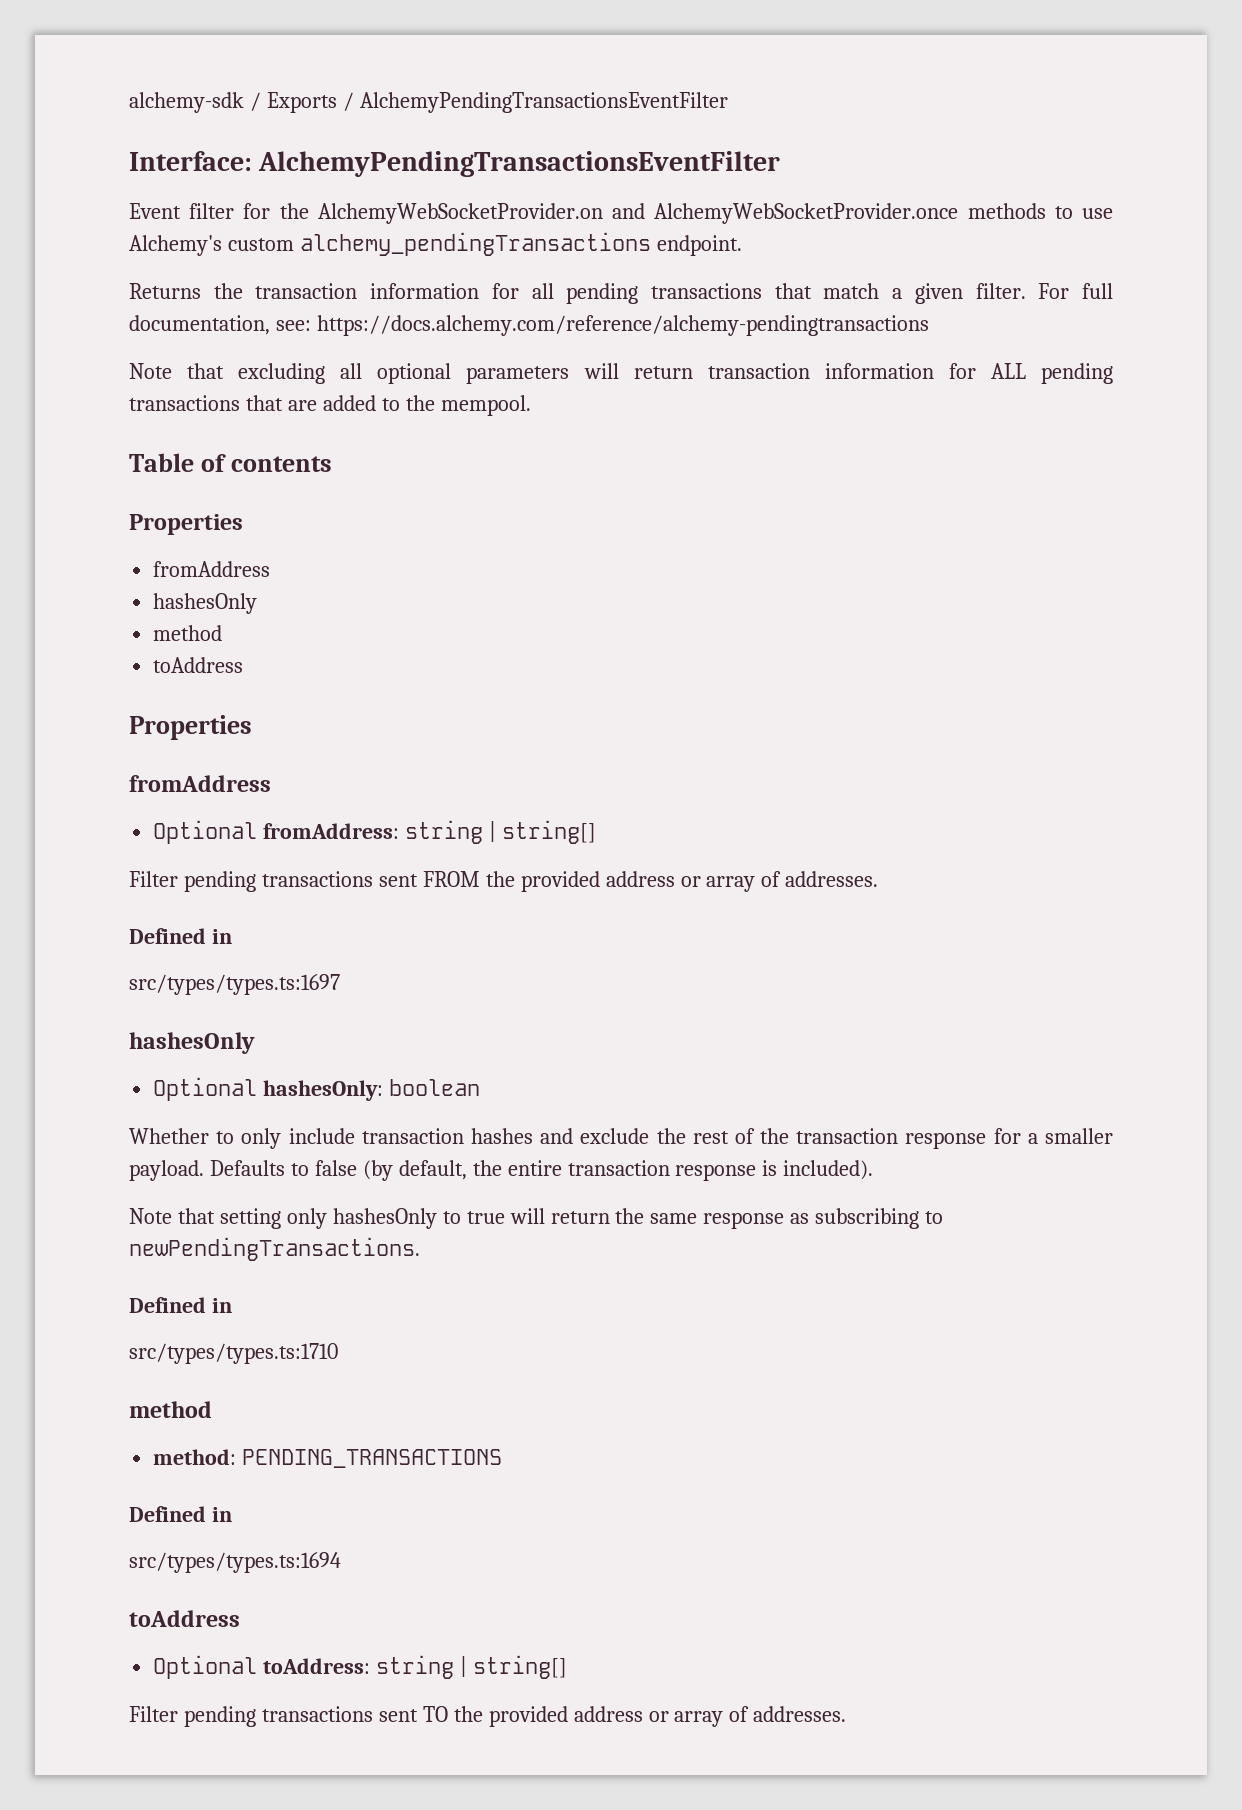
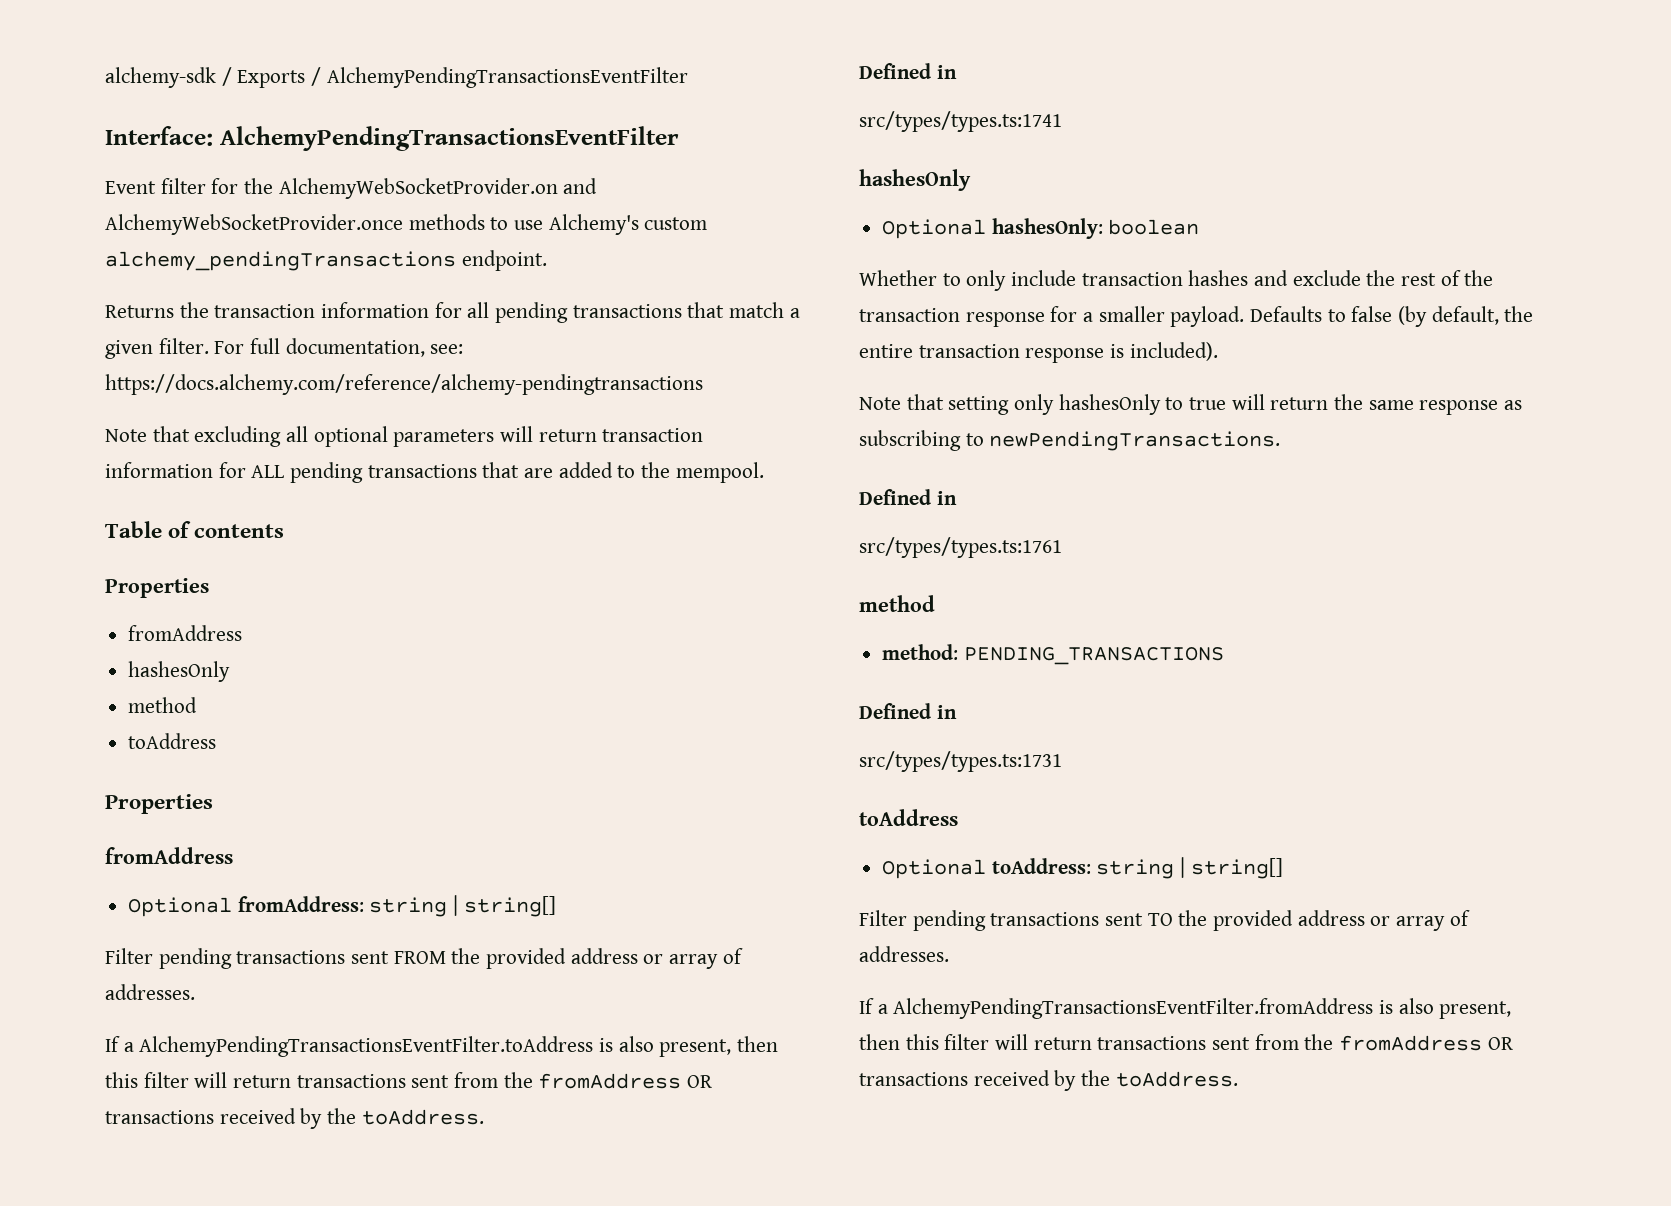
  Filter pending transactions sent FROM the provided address or array of addresses.
+ If a AlchemyPendingTransactionsEventFilter.toAddress is also present, then this filter will return transactions sent from the fromAddress OR transactions received by the toAddress.
  Defined in
- src/types/types.ts:1697
+ src/types/types.ts:1741
- src/types/types.ts:1710
+ src/types/types.ts:1761
- src/types/types.ts:1694
+ src/types/types.ts:1731
+ If a AlchemyPendingTransactionsEventFilter.fromAddress is also present, then this filter will return transactions sent from the fromAddress OR transactions received by the toAddress.

